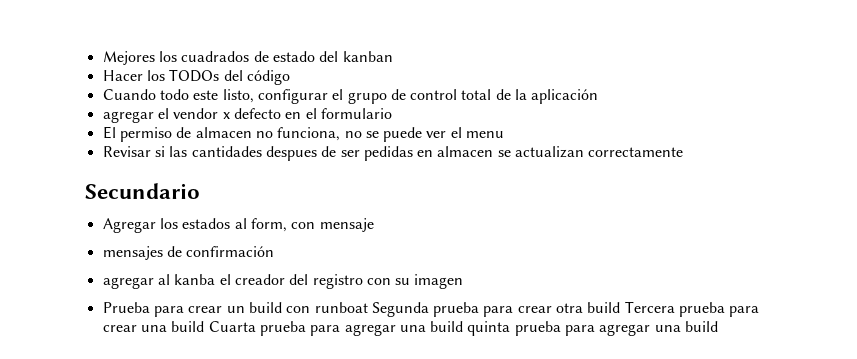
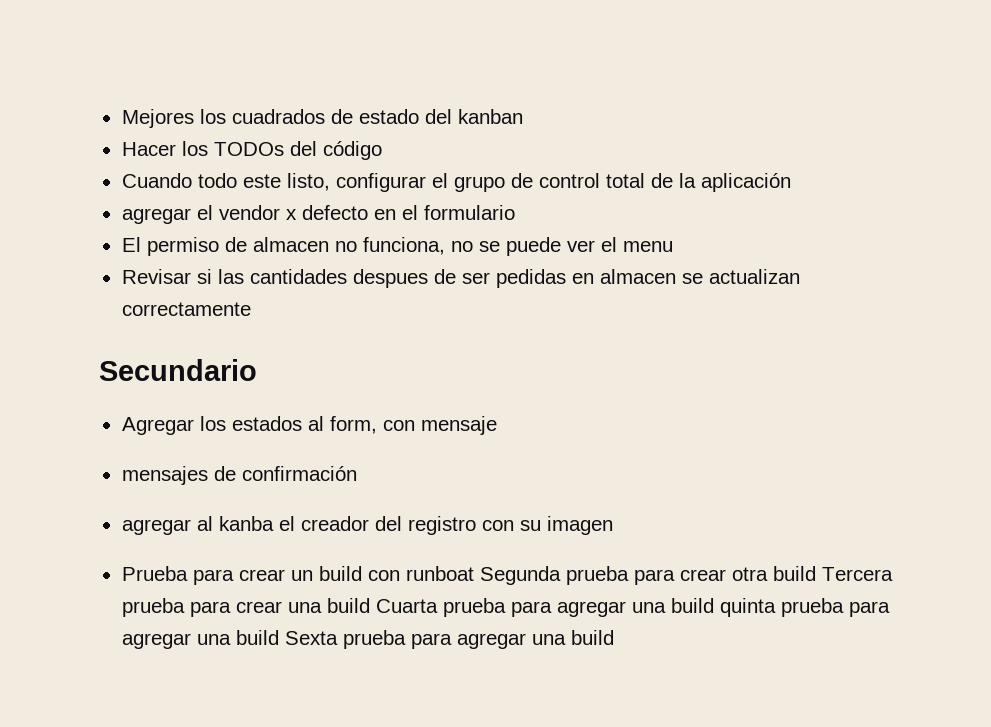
- Prueba para crear un build con runboat Segunda prueba para crear otra build Tercera prueba para crear una build Cuarta prueba para agregar una build quinta prueba para agregar una build
+ Prueba para crear un build con runboat Segunda prueba para crear otra build Tercera prueba para crear una build Cuarta prueba para agregar una build quinta prueba para agregar una build Sexta prueba para agregar una build

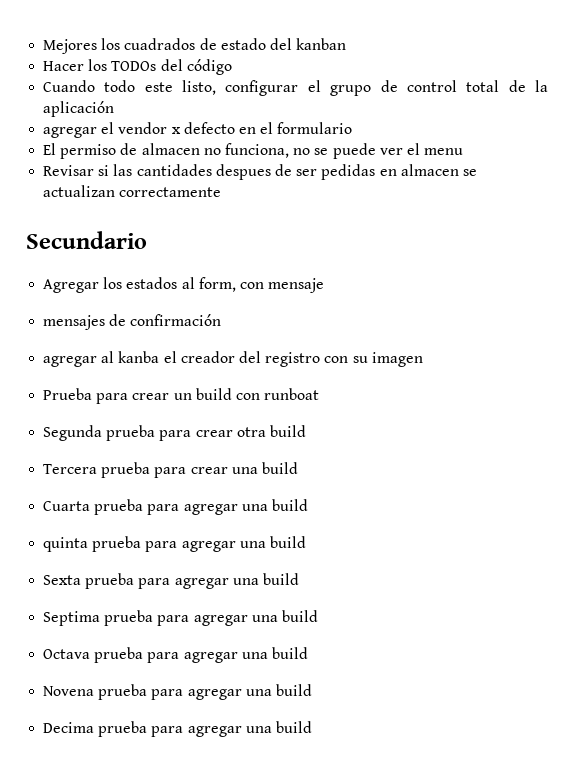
- Prueba para crear un build con runboat Segunda prueba para crear otra build Tercera prueba para crear una build Cuarta prueba para agregar una build quinta prueba para agregar una build Sexta prueba para agregar una build
+ Prueba para crear un build con runboat
+ Segunda prueba para crear otra build
+ Tercera prueba para crear una build
+ Cuarta prueba para agregar una build
+ quinta prueba para agregar una build
+ Sexta prueba para agregar una build
+ Septima prueba para agregar una build
+ Octava prueba para agregar una build
+ Novena prueba para agregar una build
+ Decima prueba para agregar una build

